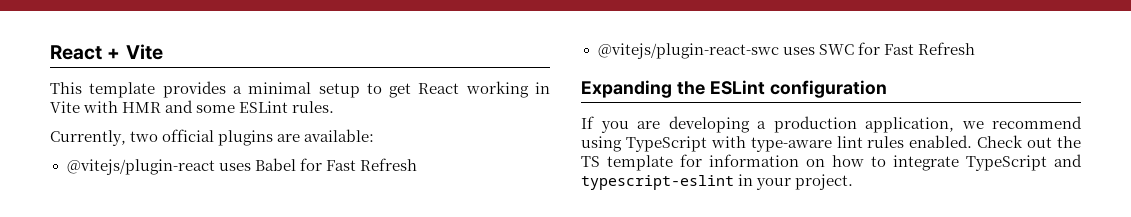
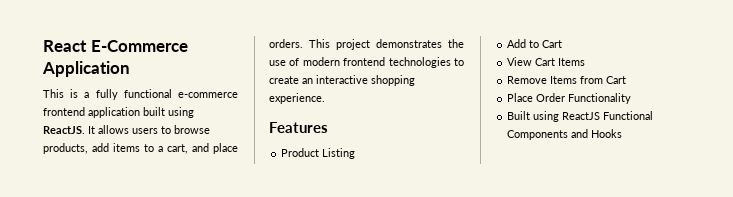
- React + Vite
- This template provides a minimal setup to get React working in Vite with HMR and some ESLint rules.
- Currently, two official plugins are available:
- @vitejs/plugin-react uses Babel for Fast Refresh
- @vitejs/plugin-react-swc uses SWC for Fast Refresh
- Expanding the ESLint configuration
- If you are developing a production application, we recommend using TypeScript with type-aware lint rules enabled. Check out the TS template for information on how to integrate TypeScript and typescript-eslint in your project.
+ React E-Commerce Application
+ This is a fully functional e-commerce frontend application built using ReactJS. It allows users to browse products, add items to a cart, and place orders. This project demonstrates the use of modern frontend technologies to create an interactive shopping experience.
+ Features
+ Product Listing
+ Add to Cart
+ View Cart Items
+ Remove Items from Cart
+ Place Order Functionality
+ Built using ReactJS Functional Components and Hooks

